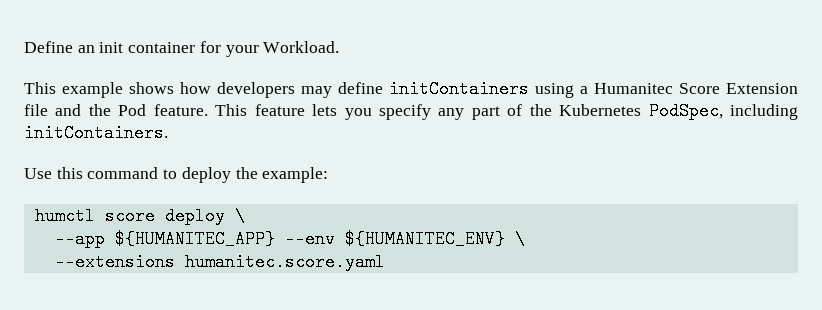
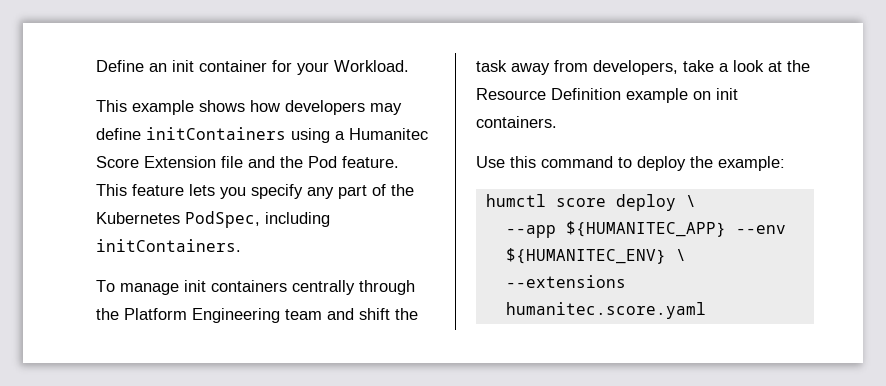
+ To manage init containers centrally through the Platform Engineering team and shift the task away from developers, take a look at the Resource Definition example on init containers.

